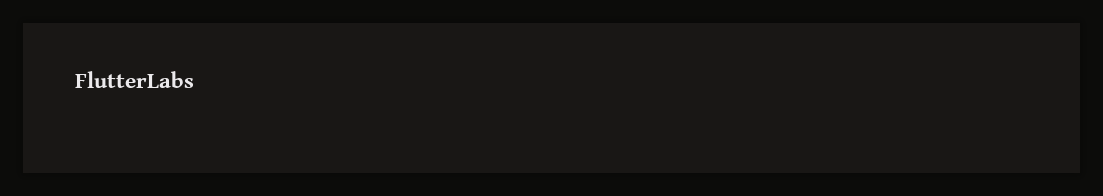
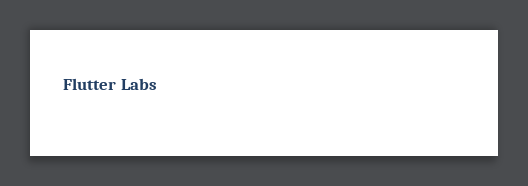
- FlutterLabs
+ Flutter Labs

